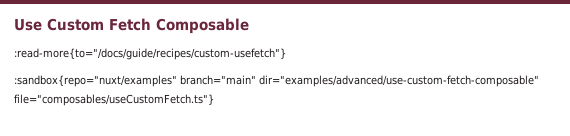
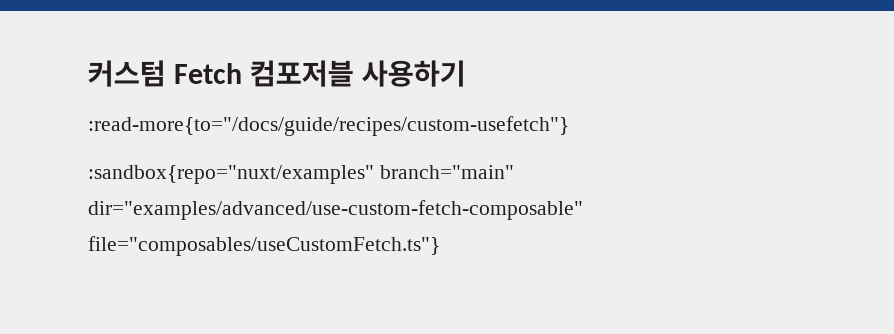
- Use Custom Fetch Composable
+ 커스텀 Fetch 컴포저블 사용하기

